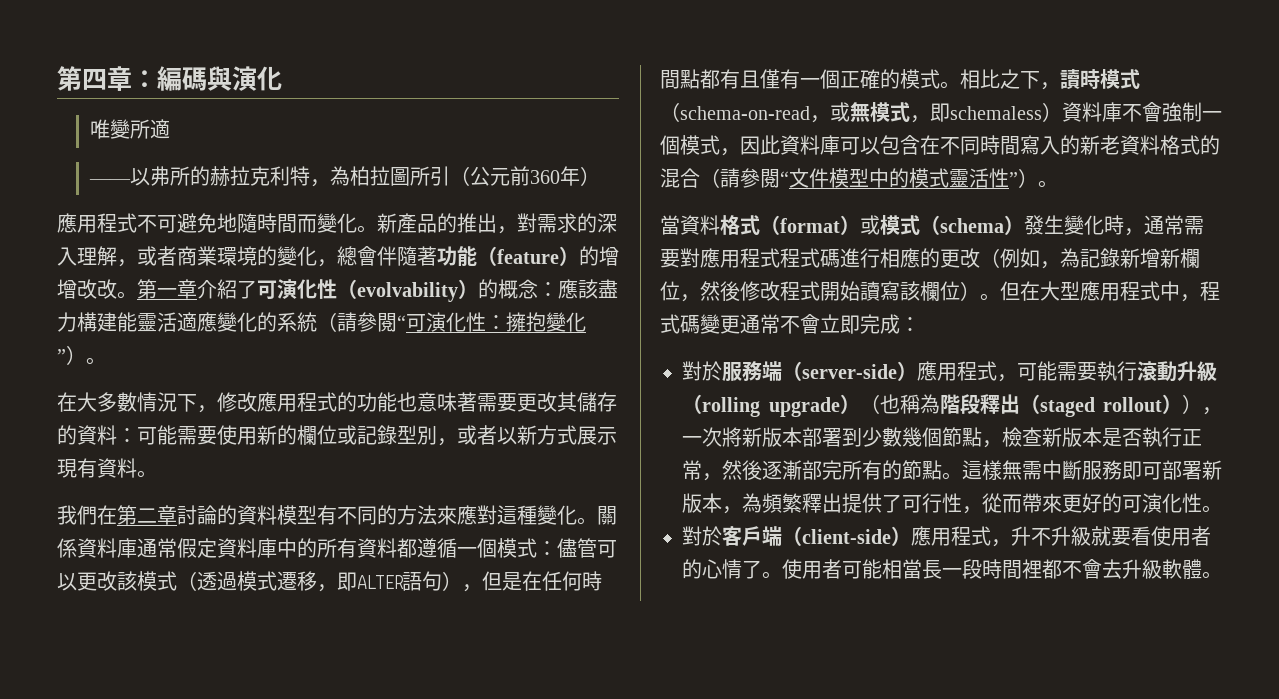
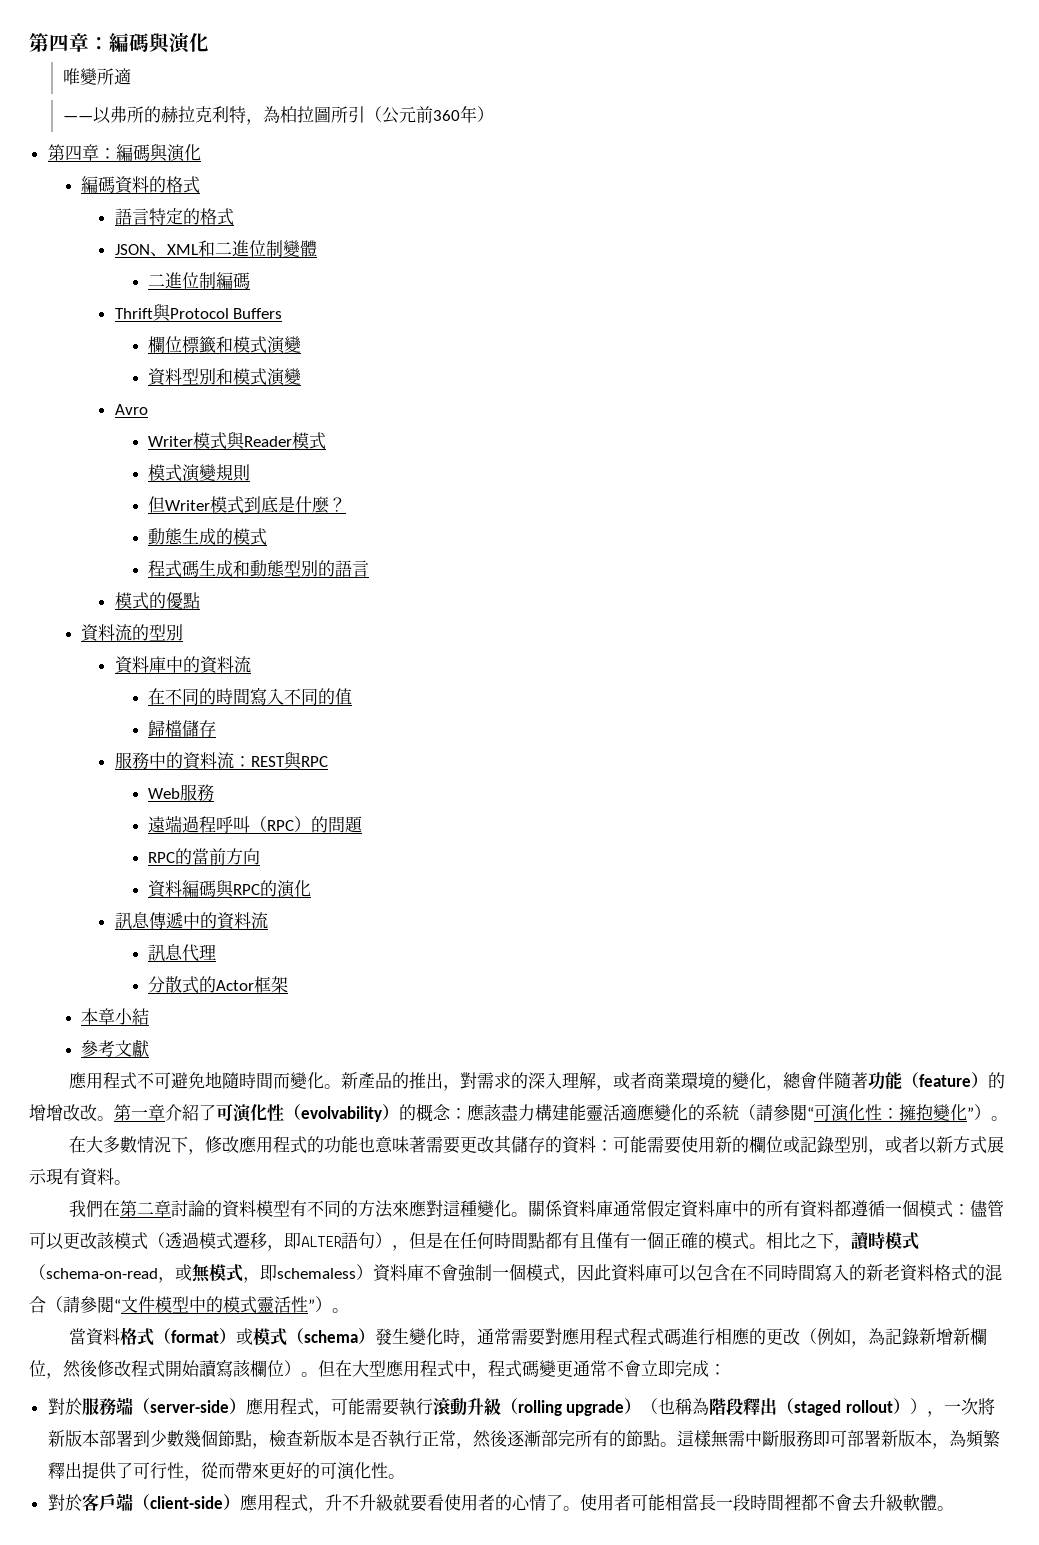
  ——以弗所的赫拉克利特，為柏拉圖所引（公元前360年）
+ 第四章：編碼與演化
+ 編碼資料的格式
+ 語言特定的格式
+ JSON、XML和二進位制變體
+ 二進位制編碼
+ Thrift與Protocol Buffers
+ 欄位標籤和模式演變
+ 資料型別和模式演變
+ Avro
+ Writer模式與Reader模式
+ 模式演變規則
+ 但Writer模式到底是什麼？
+ 動態生成的模式
+ 程式碼生成和動態型別的語言
+ 模式的優點
+ 資料流的型別
+ 資料庫中的資料流
+ 在不同的時間寫入不同的值
+ 歸檔儲存
+ 服務中的資料流：REST與RPC
+ Web服務
+ 遠端過程呼叫（RPC）的問題
+ RPC的當前方向
+ 資料編碼與RPC的演化
+ 訊息傳遞中的資料流
+ 訊息代理
+ 分散式的Actor框架
+ 本章小結
+ 參考文獻

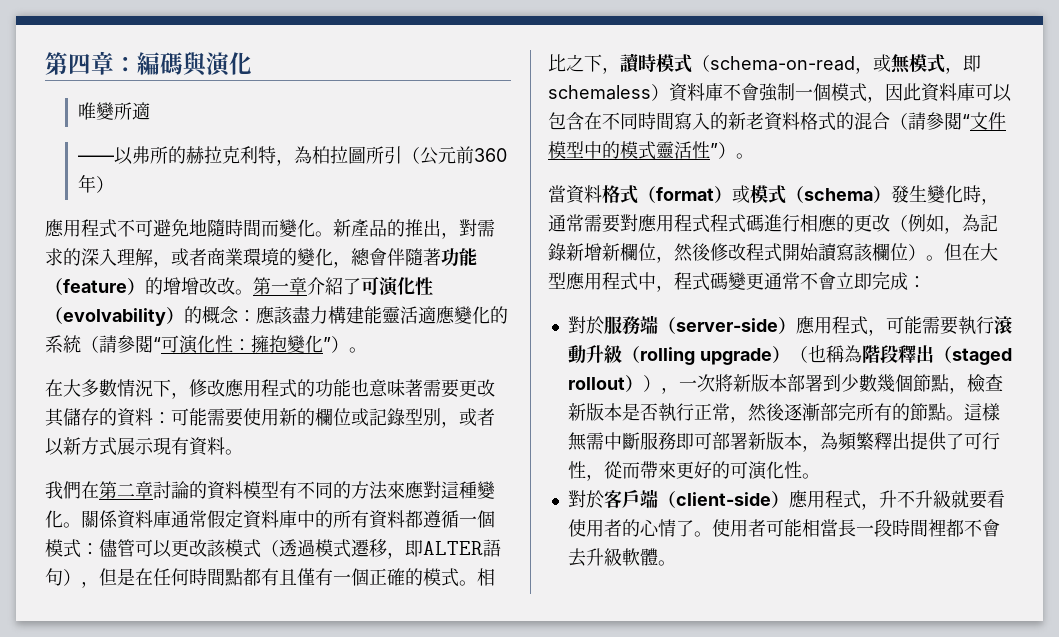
  ——以弗所的赫拉克利特，為柏拉圖所引（公元前360年）
- 第四章：編碼與演化
- 編碼資料的格式
- 語言特定的格式
- JSON、XML和二進位制變體
- 二進位制編碼
- Thrift與Protocol Buffers
- 欄位標籤和模式演變
- 資料型別和模式演變
- Avro
- Writer模式與Reader模式
- 模式演變規則
- 但Writer模式到底是什麼？
- 動態生成的模式
- 程式碼生成和動態型別的語言
- 模式的優點
- 資料流的型別
- 資料庫中的資料流
- 在不同的時間寫入不同的值
- 歸檔儲存
- 服務中的資料流：REST與RPC
- Web服務
- 遠端過程呼叫（RPC）的問題
- RPC的當前方向
- 資料編碼與RPC的演化
- 訊息傳遞中的資料流
- 訊息代理
- 分散式的Actor框架
- 本章小結
- 參考文獻

